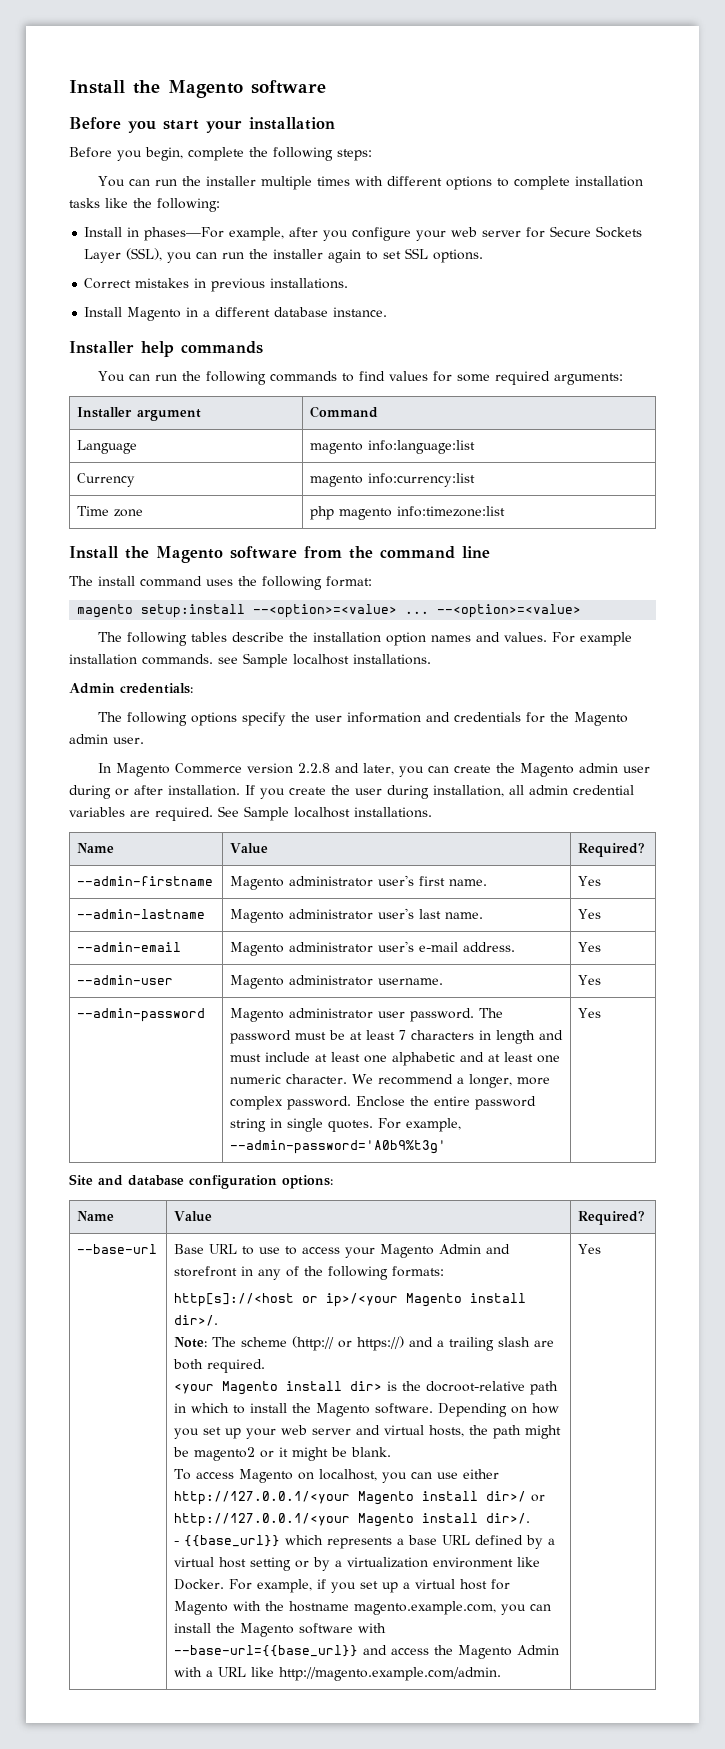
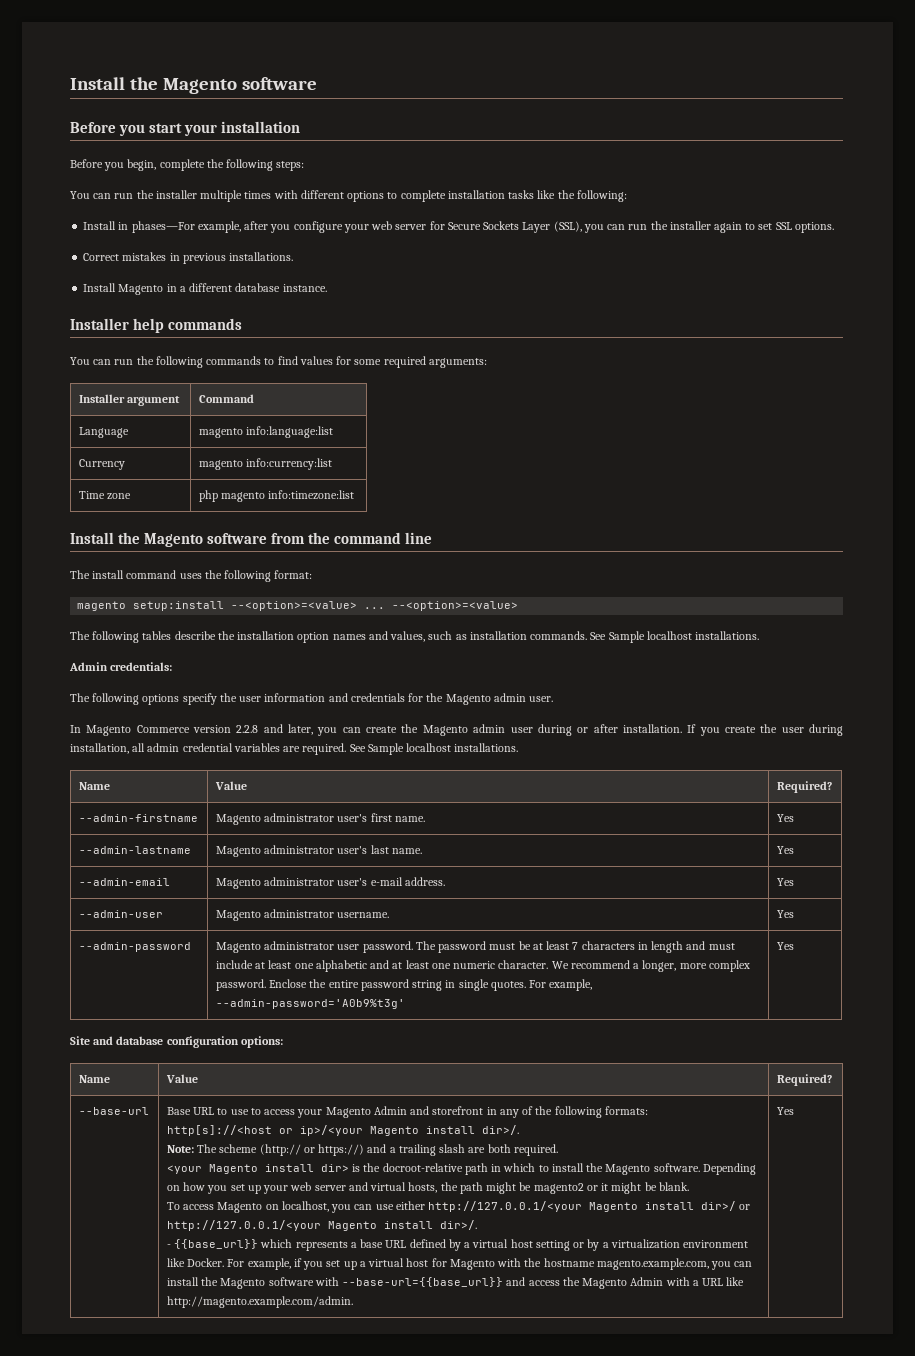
- The following tables describe the installation option names and values. For example installation commands. see Sample localhost installations.
+ The following tables describe the installation option names and values, such as installation commands. See Sample localhost installations.

